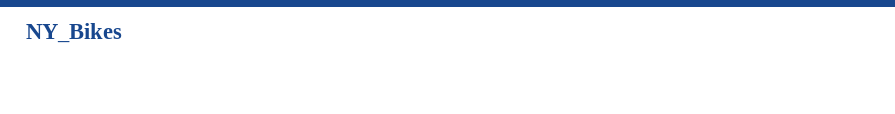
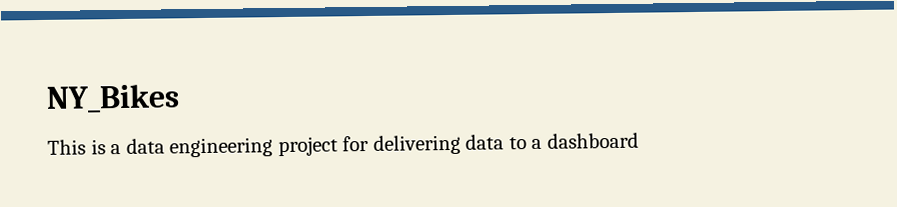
+ This is a data engineering project for delivering data to a dashboard

